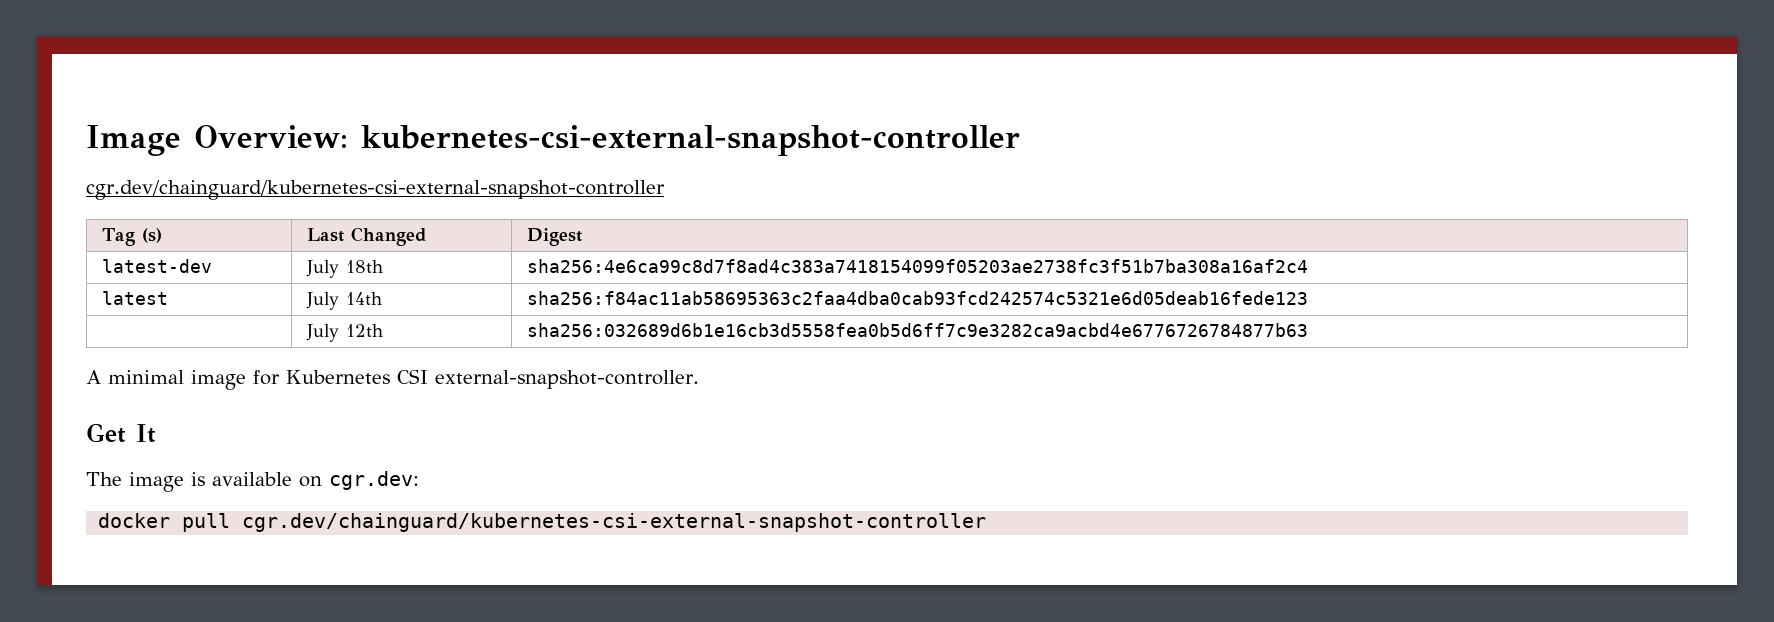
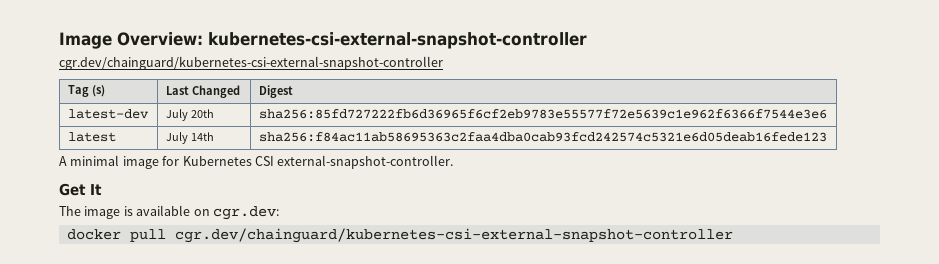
- latest-dev | July 18th | sha256:4e6ca99c8d7f8ad4c383a7418154099f05203ae2738fc3f51b7ba308a16af2c4
+ latest-dev | July 20th | sha256:85fd727222fb6d36965f6cf2eb9783e55577f72e5639c1e962f6366f7544e3e6
- | July 12th | sha256:032689d6b1e16cb3d5558fea0b5d6ff7c9e3282ca9acbd4e6776726784877b63

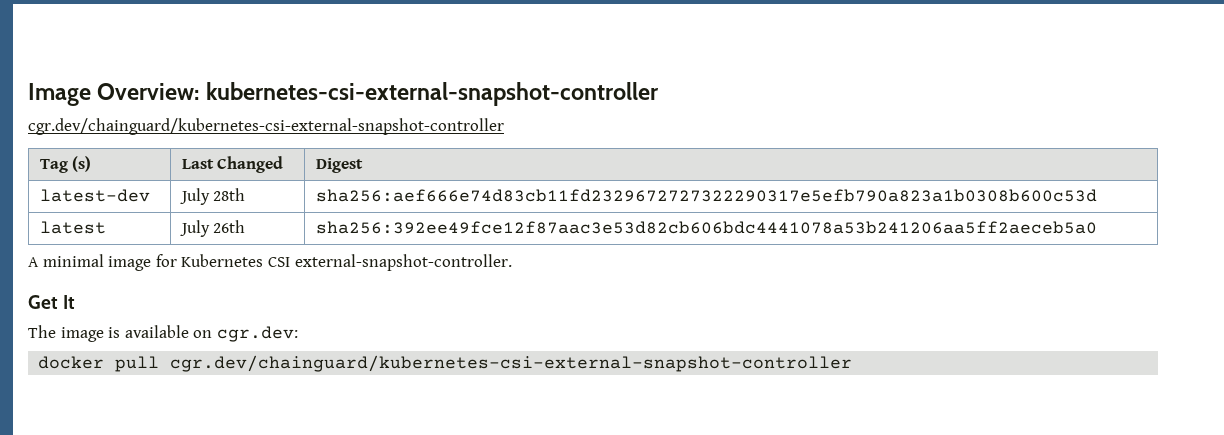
- latest-dev | July 20th | sha256:85fd727222fb6d36965f6cf2eb9783e55577f72e5639c1e962f6366f7544e3e6
+ latest-dev | July 28th | sha256:aef666e74d83cb11fd2329672727322290317e5efb790a823a1b0308b600c53d
- latest | July 14th | sha256:f84ac11ab58695363c2faa4dba0cab93fcd242574c5321e6d05deab16fede123
+ latest | July 26th | sha256:392ee49fce12f87aac3e53d82cb606bdc4441078a53b241206aa5ff2aeceb5a0

